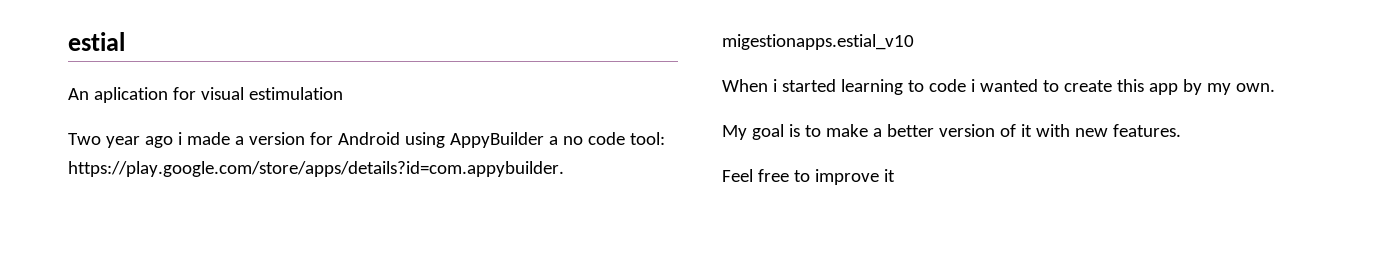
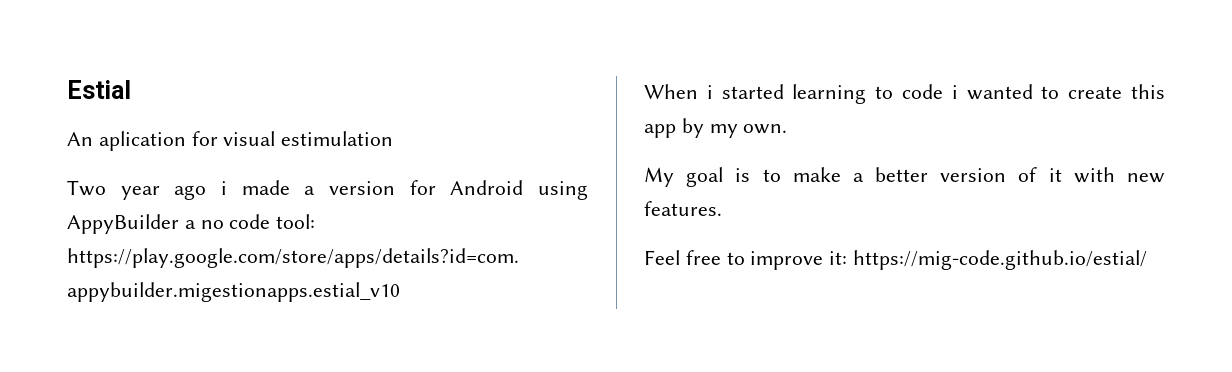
- estial
+ Estial
- Feel free to improve it
+ Feel free to improve it: https://mig-code.github.io/estial/

